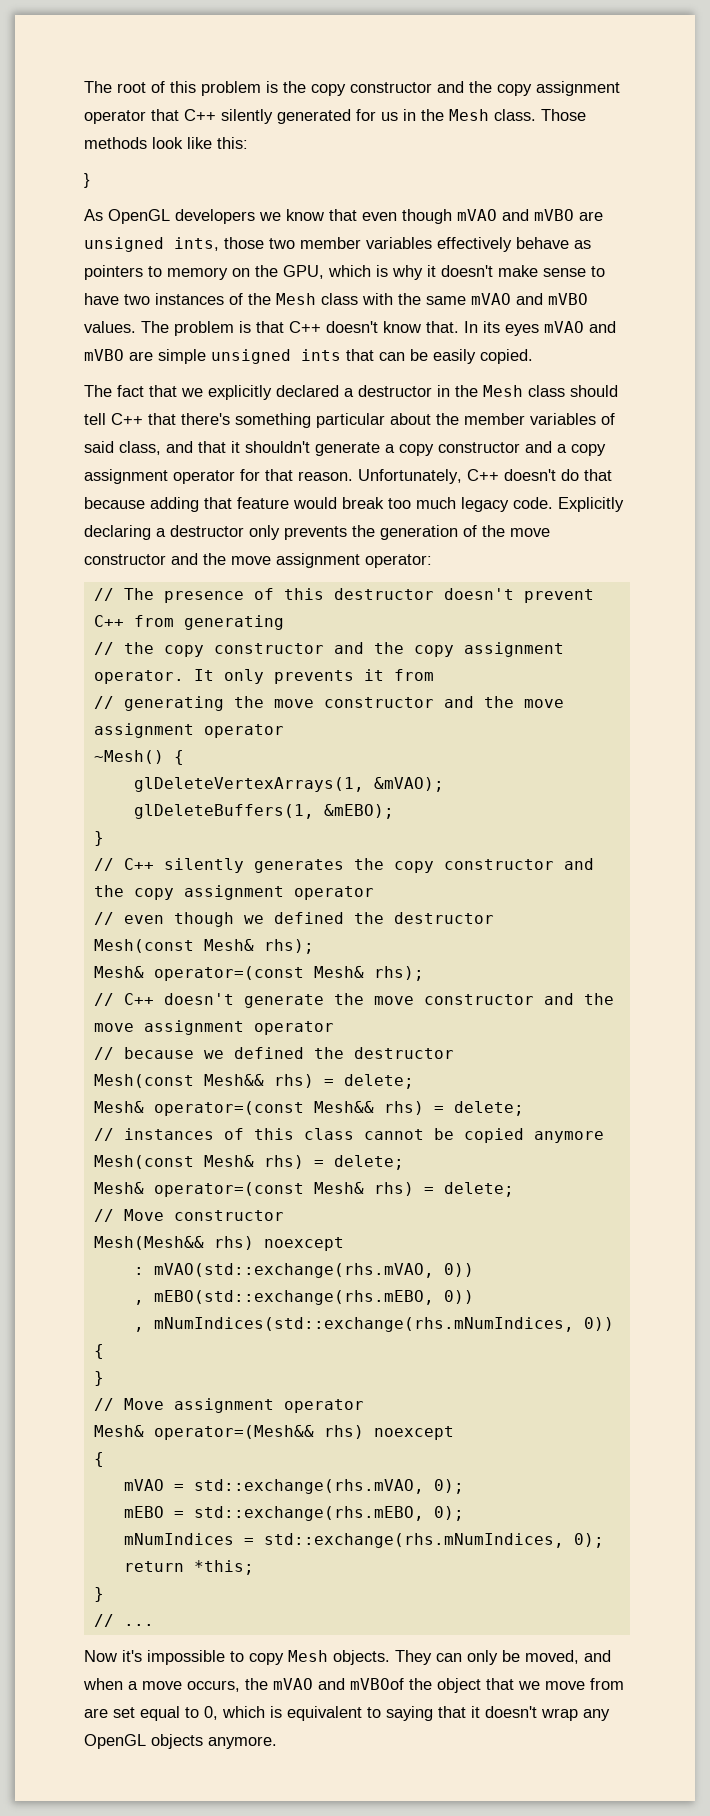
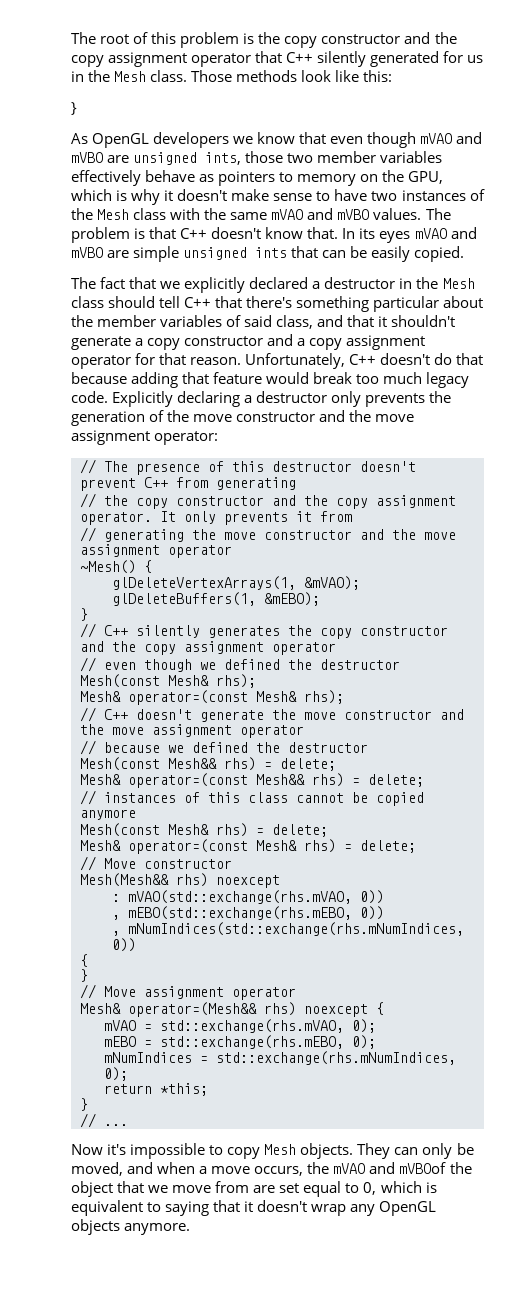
- Mesh& operator=(Mesh&& rhs) noexcept
- {
+ Mesh& operator=(Mesh&& rhs) noexcept {

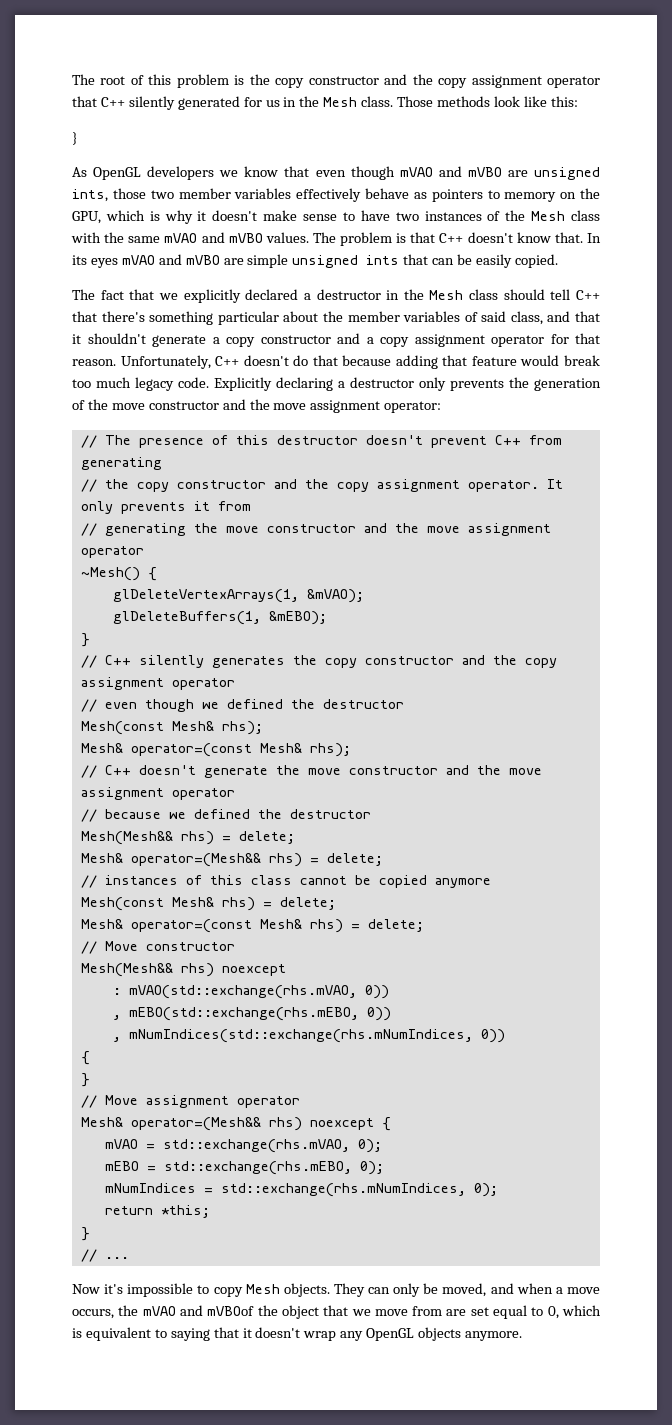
- Mesh(const Mesh&& rhs) = delete;
- Mesh& operator=(const Mesh&& rhs) = delete;
+ Mesh(Mesh&& rhs) = delete;
+ Mesh& operator=(Mesh&& rhs) = delete;

